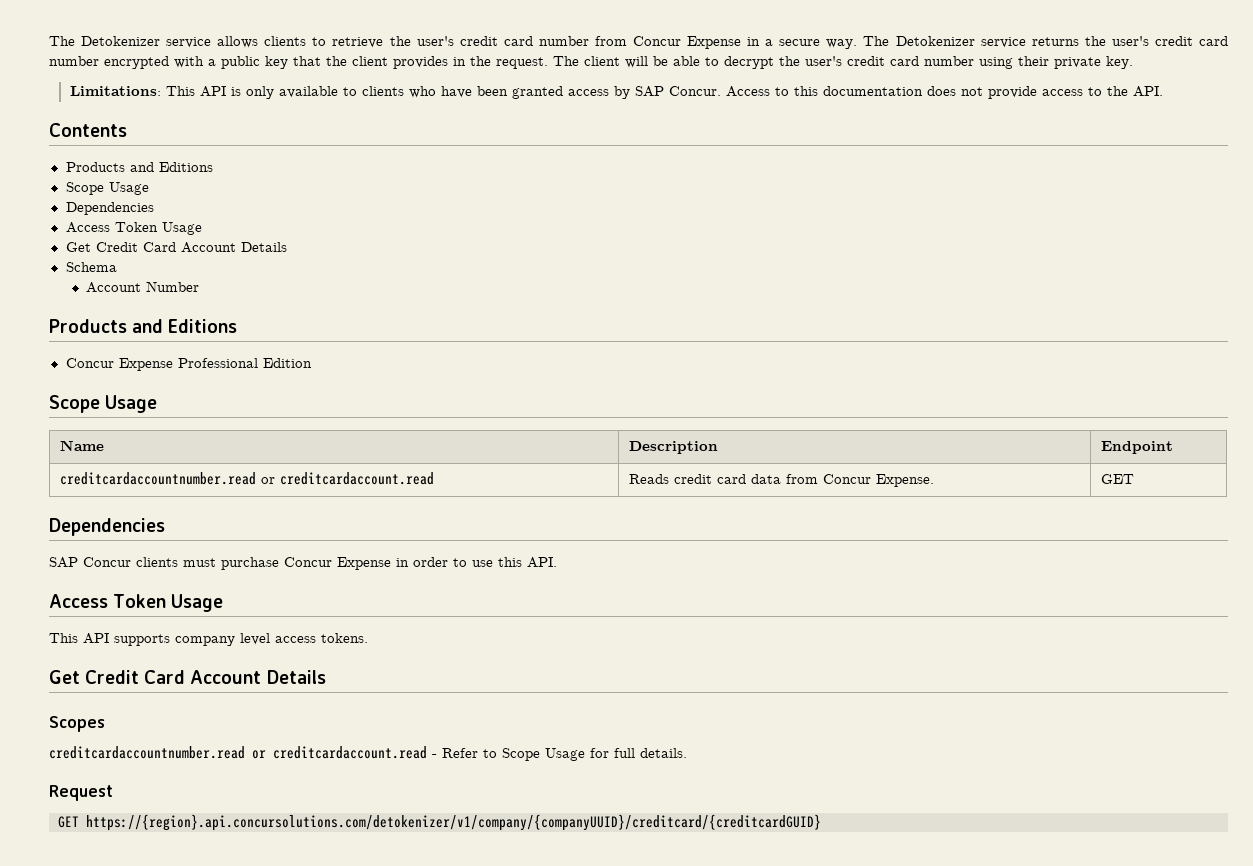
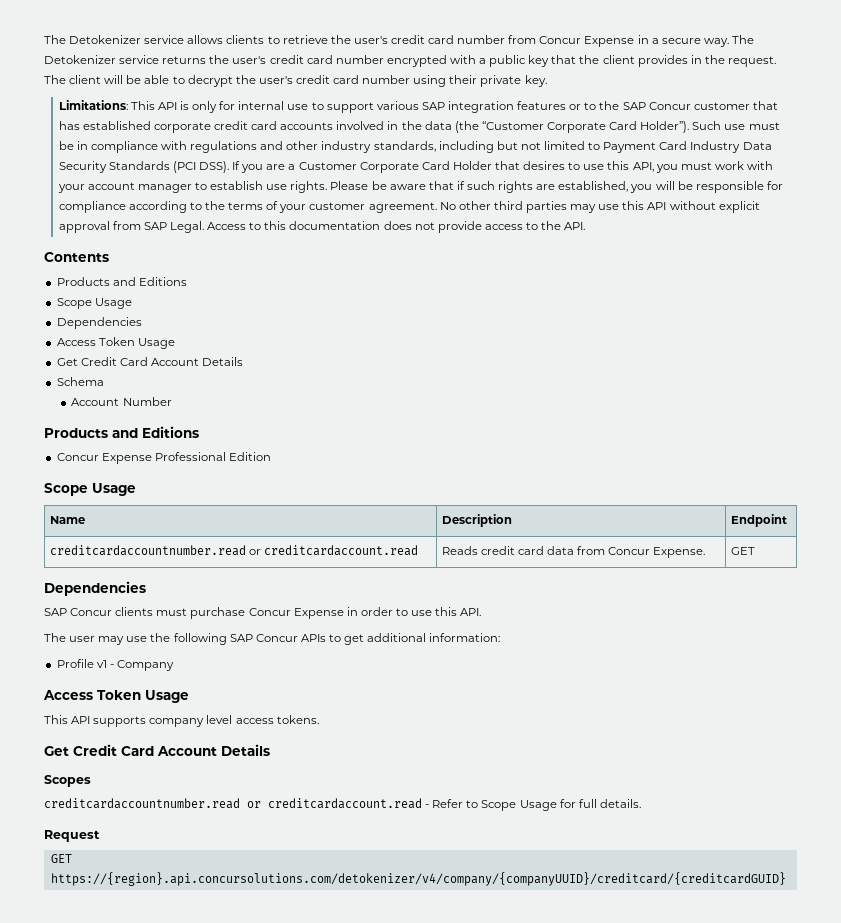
- Limitations: This API is only available to clients who have been granted access by SAP Concur.
+ Limitations: This API is only for internal use to support various SAP integration features or to the SAP Concur customer that has established corporate credit card accounts involved in the data (the “Customer Corporate Card Holder”). Such use must be in compliance with regulations and other industry standards, including but not limited to Payment Card Industry Data Security Standards (PCI DSS). If you are a Customer Corporate Card Holder that desires to use this API, you must work with your account manager to establish use rights. Please be aware that if such rights are established, you will be responsible for compliance according to the terms of your customer agreement. No other third parties may use this API without explicit approval from SAP Legal.
+ The user may use the following SAP Concur APIs to get additional information:
+ Profile v1 - Company
- GET https://{region}.api.concursolutions.com/detokenizer/v1/company/{companyUUID}/creditcard/{creditcardGUID}
+ GET https://{region}.api.concursolutions.com/detokenizer/v4/company/{companyUUID}/creditcard/{creditcardGUID}

